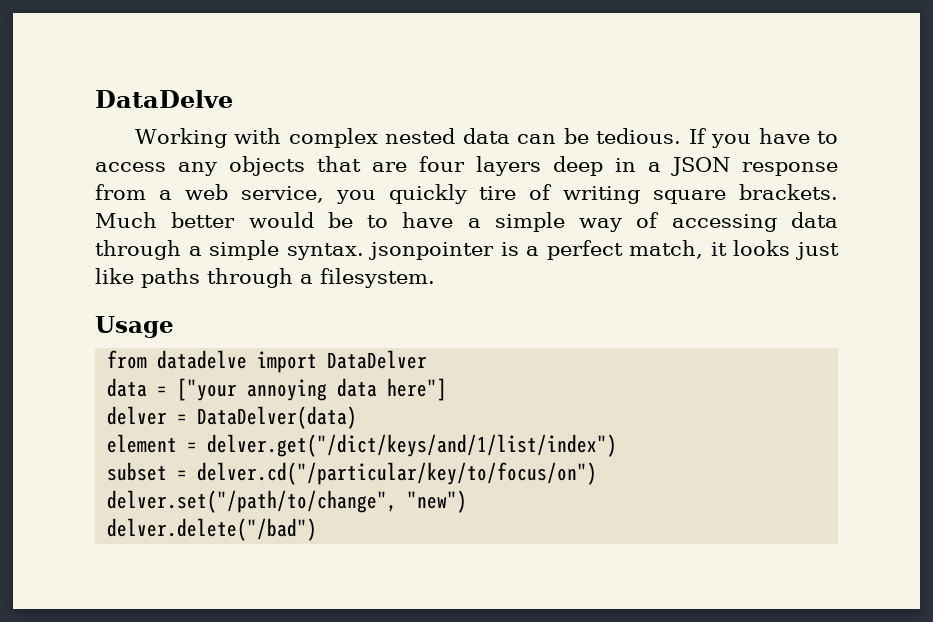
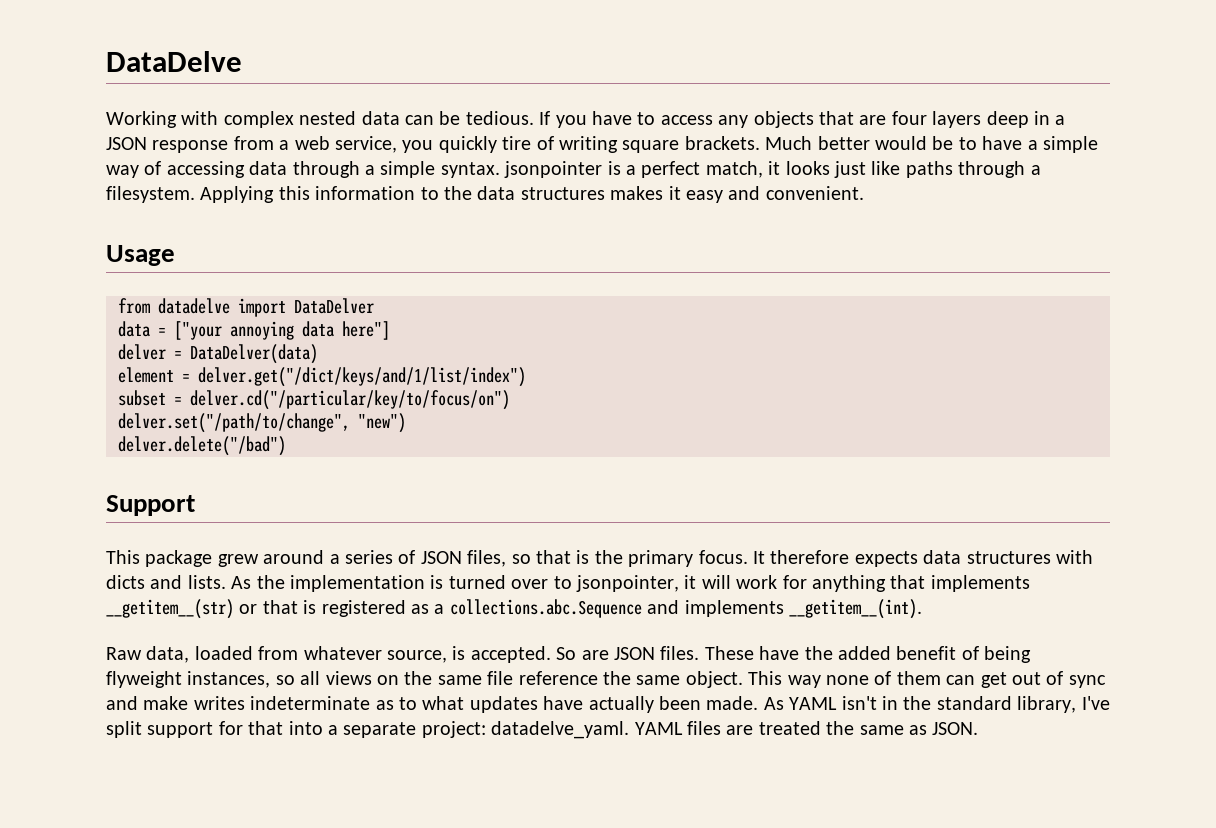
+ Applying this information to the data structures makes it easy and convenient.
+ Support
+ This package grew around a series of JSON files, so that is the primary focus. It therefore expects data structures with dicts and lists. As the implementation is turned over to jsonpointer, it will work for anything that implements __getitem__(str) or that is registered as a collections.abc.Sequence and implements __getitem__(int).
+ Raw data, loaded from whatever source, is accepted. So are JSON files. These have the added benefit of being flyweight instances, so all views on the same file reference the same object. This way none of them can get out of sync and make writes indeterminate as to what updates have actually been made. As YAML isn't in the standard library, I've split support for that into a separate project: datadelve_yaml. YAML files are treated the same as JSON.

